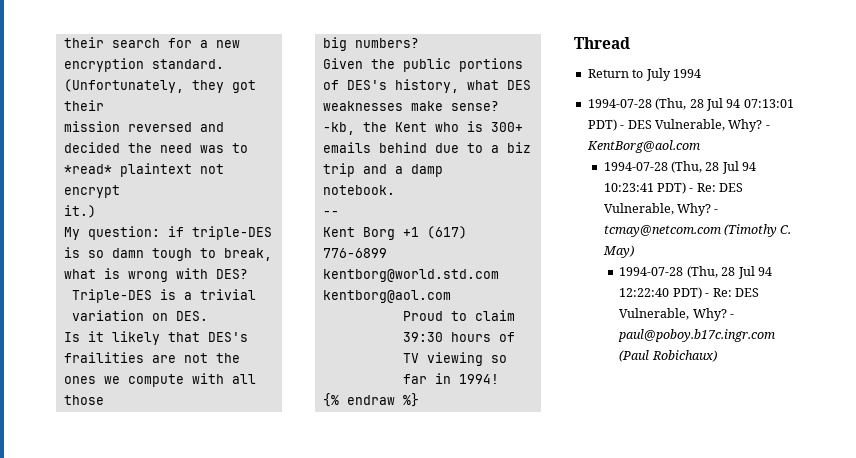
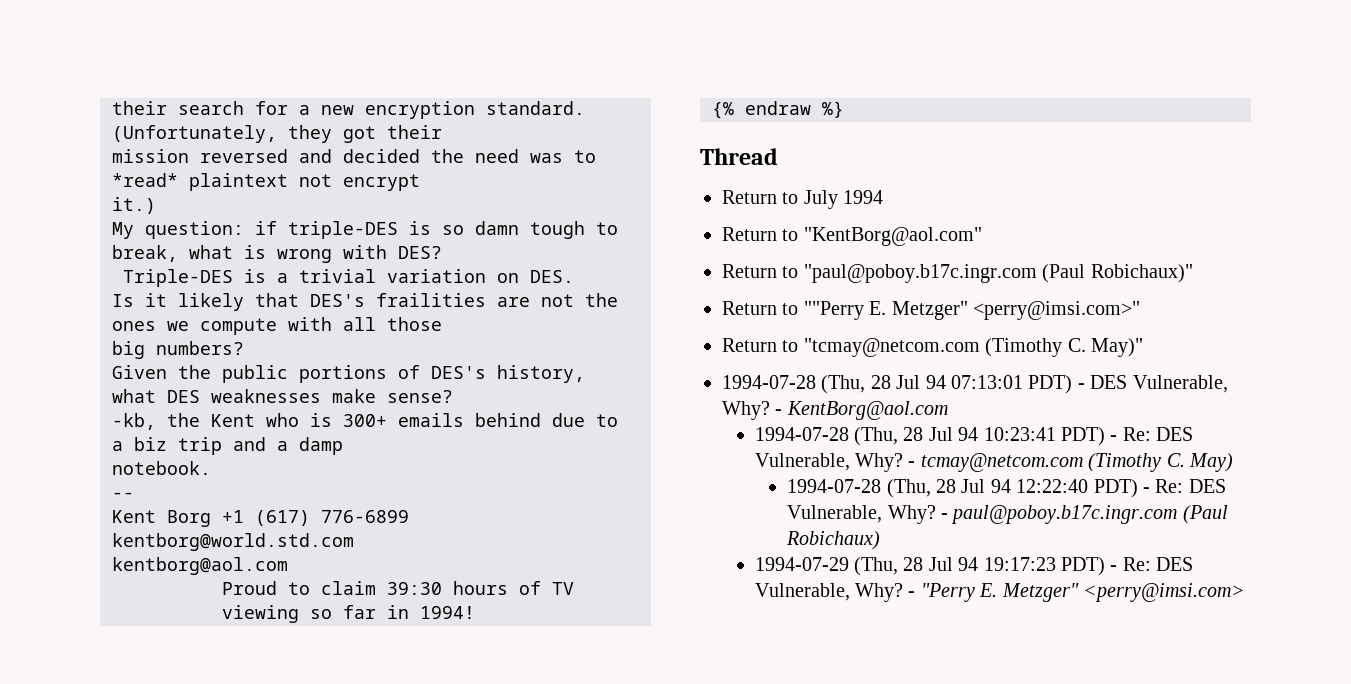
+ Return to "KentBorg@aol.com"
+ Return to "paul@poboy.b17c.ingr.com (Paul Robichaux)"
+ Return to ""Perry E. Metzger" <perry@imsi.com>"
+ Return to "tcmay@netcom.com (Timothy C. May)"
+ 1994-07-29 (Thu, 28 Jul 94 19:17:23 PDT) - Re: DES Vulnerable, Why? - "Perry E. Metzger" <perry@imsi.com>

